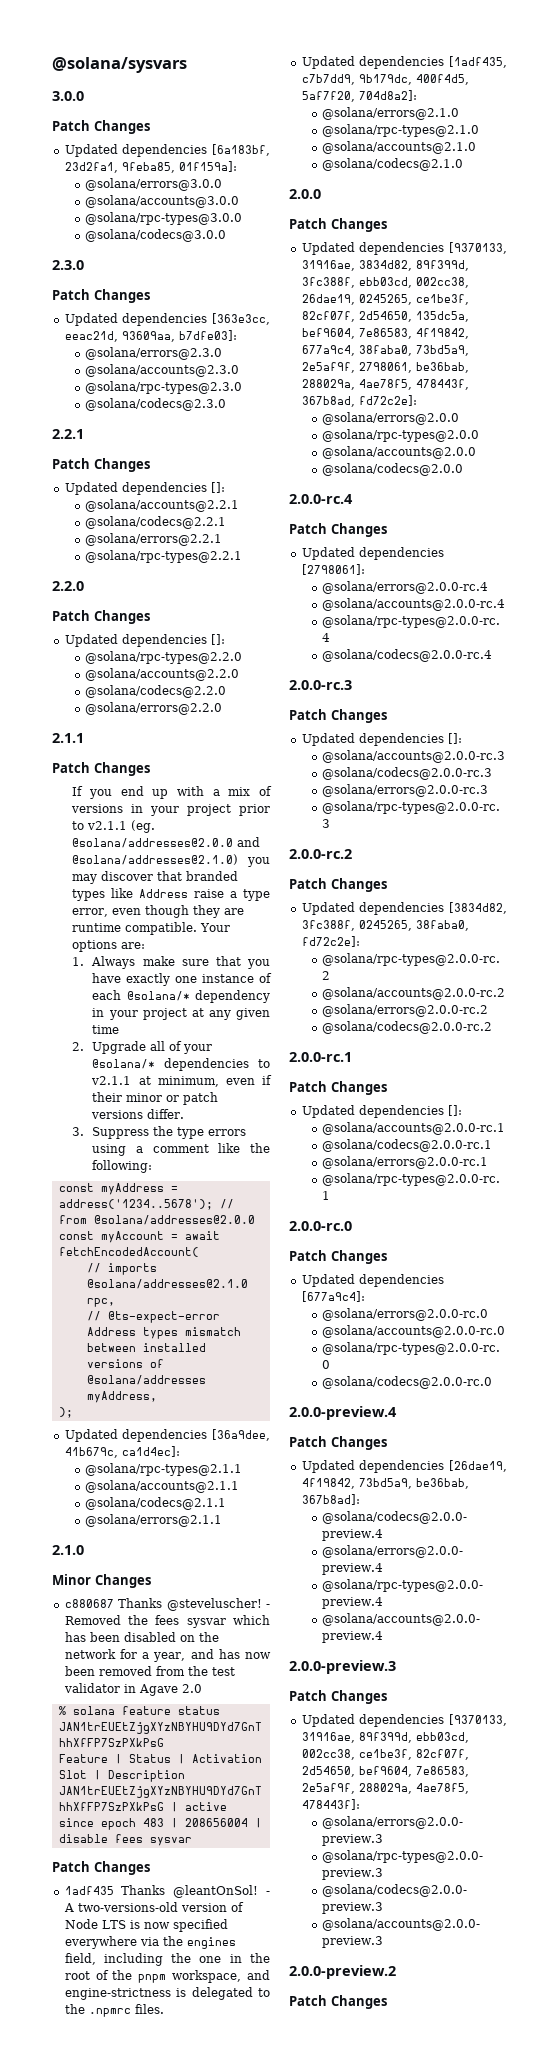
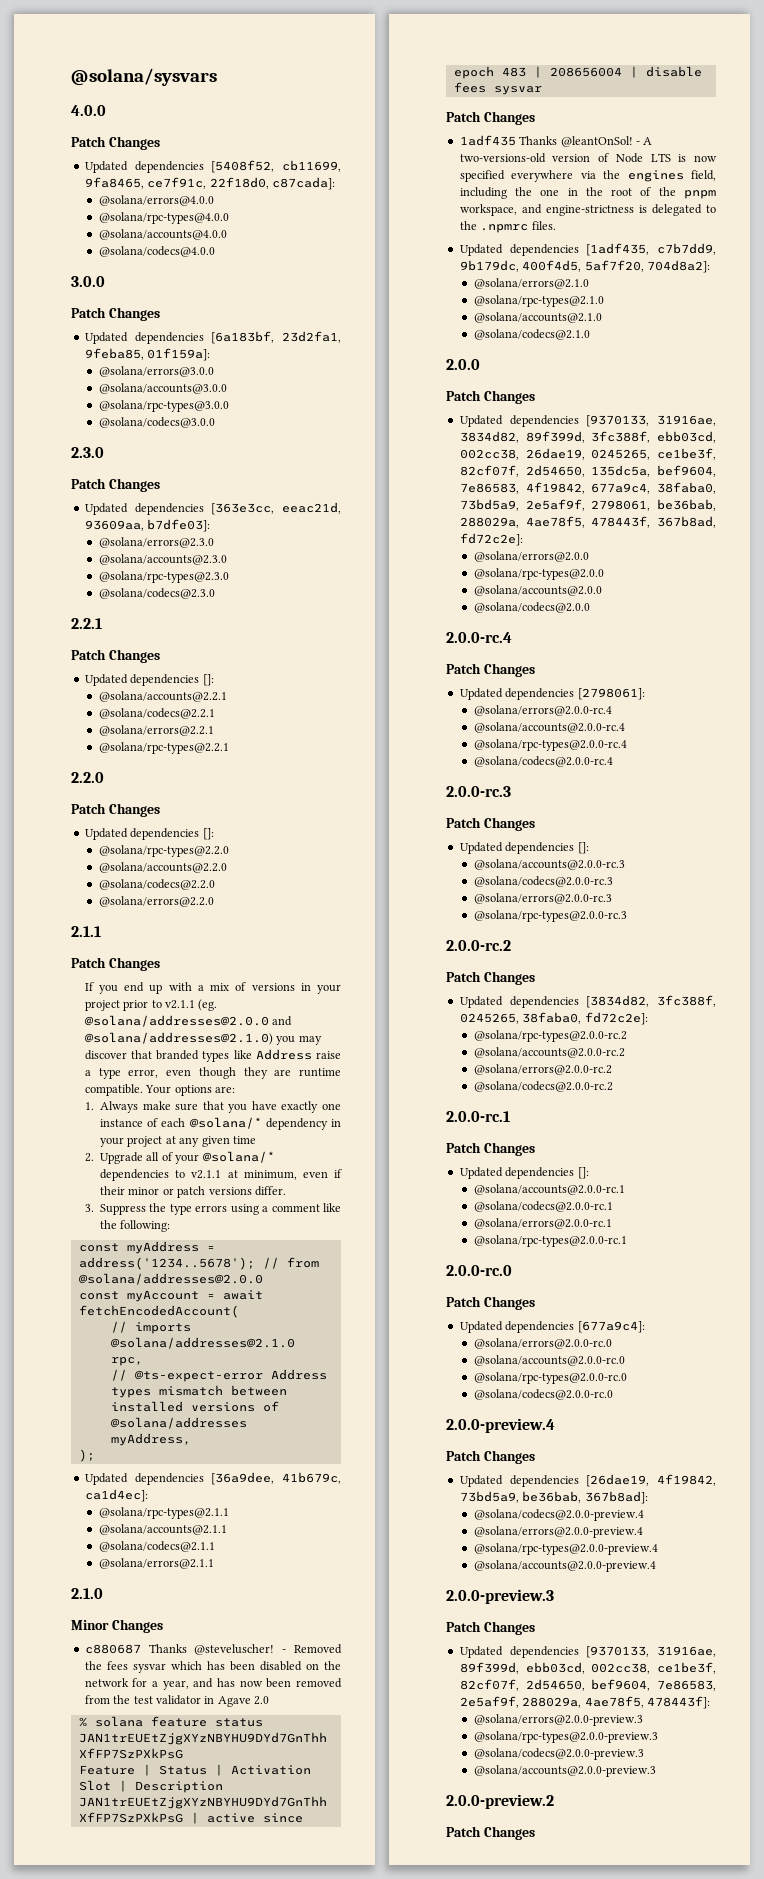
+ 4.0.0
+ Patch Changes
+ Updated dependencies [5408f52, cb11699, 9fa8465, ce7f91c, 22f18d0, c87cada]:
+ @solana/errors@4.0.0
+ @solana/rpc-types@4.0.0
+ @solana/accounts@4.0.0
+ @solana/codecs@4.0.0

